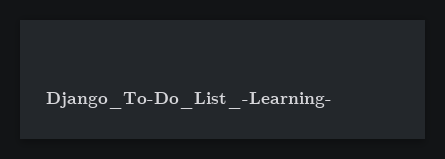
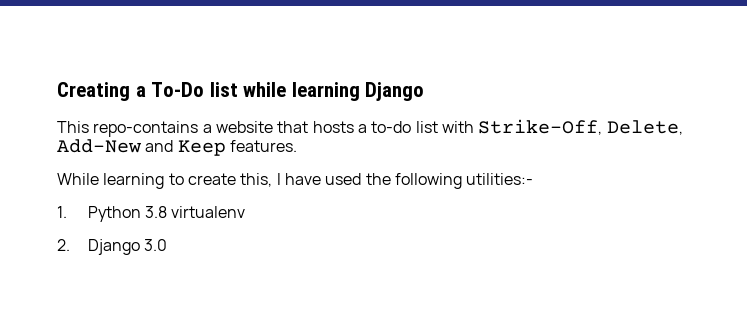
- Django_To-Do_List_-Learning-
+ Creating a To-Do list while learning Django
+ This repo-contains a website that hosts a to-do list with Strike-Off, Delete, Add-New and Keep features.
+ While learning to create this, I have used the following utilities:-
+ 1. Python 3.8 virtualenv
+ 2. Django 3.0

